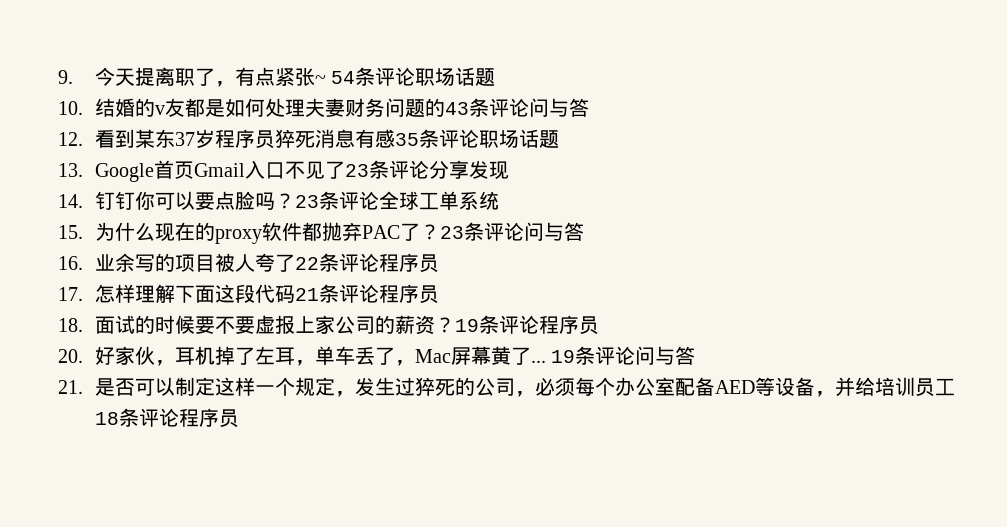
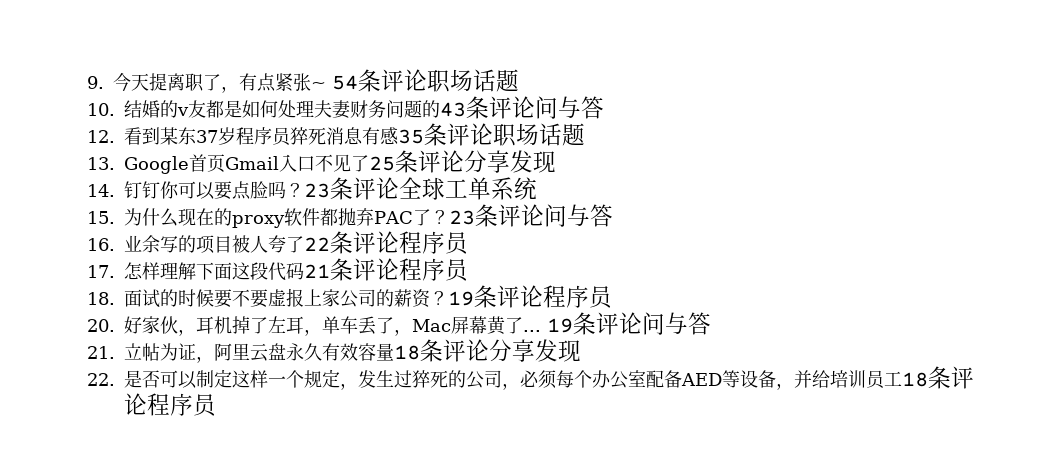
- 13. Google首页Gmail入口不见了23条评论分享发现
+ 13. Google首页Gmail入口不见了25条评论分享发现
- 21.是否可以制定这样一个规定，发生过猝死的公司，必须每个办公室配备AED等设备，并给培训员工18条评论程序员
+ 21.立帖为证，阿里云盘永久有效容量18条评论分享发现
+ 22.是否可以制定这样一个规定，发生过猝死的公司，必须每个办公室配备AED等设备，并给培训员工18条评论程序员

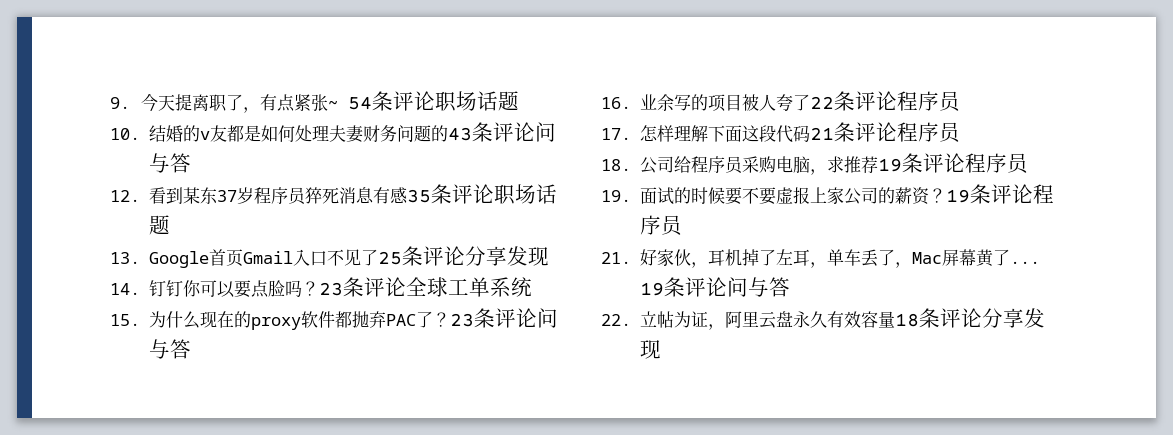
- 18.面试的时候要不要虚报上家公司的薪资？
+ 18.公司给程序员采购电脑，求推荐19条评论程序员
+ 19.面试的时候要不要虚报上家公司的薪资？
- 20.好家伙，耳机掉了左耳，单车丢了，Mac屏幕黄了...
+ 21.好家伙，耳机掉了左耳，单车丢了，Mac屏幕黄了...
- 21.立帖为证，阿里云盘永久有效容量18条评论分享发现
+ 22.立帖为证，阿里云盘永久有效容量18条评论分享发现
- 22.是否可以制定这样一个规定，发生过猝死的公司，必须每个办公室配备AED等设备，并给培训员工18条评论程序员

